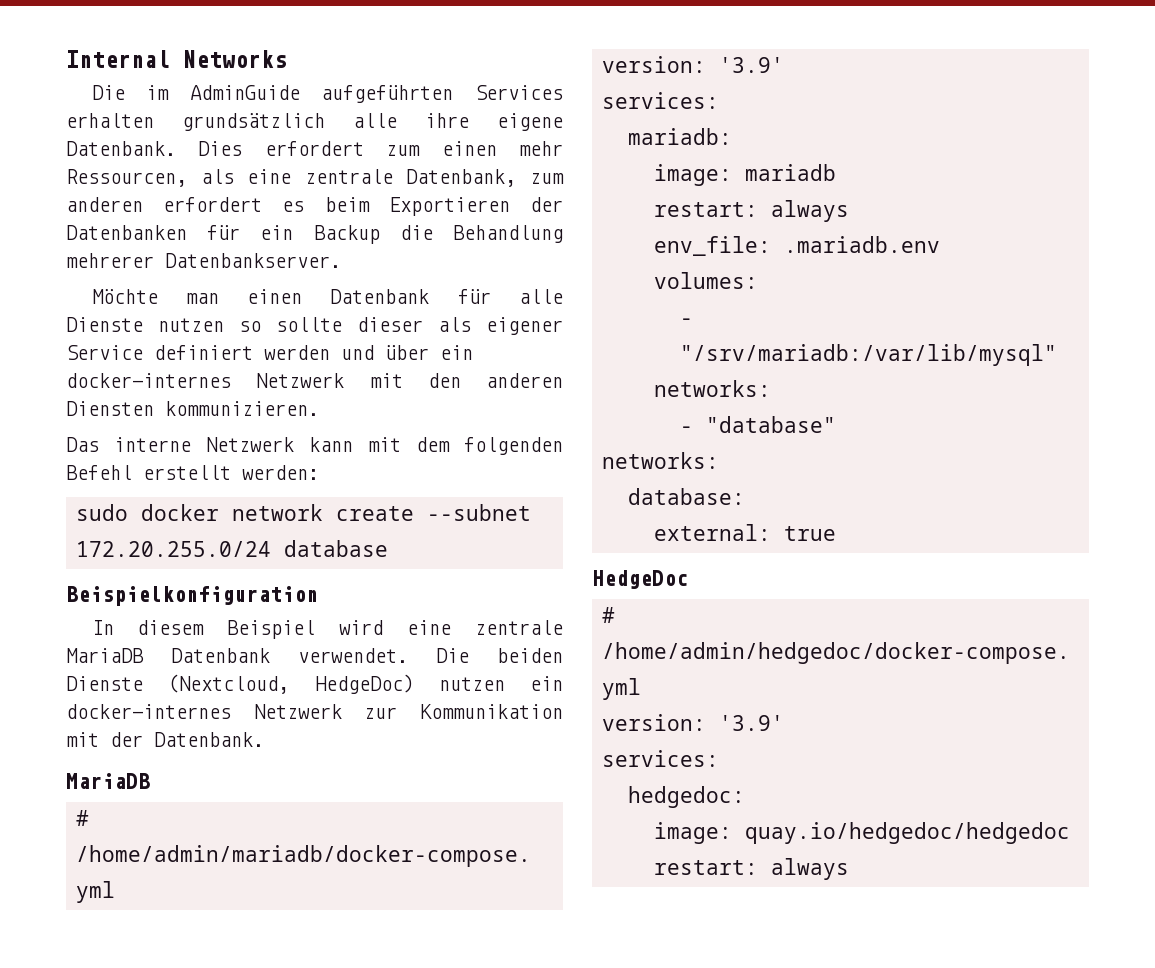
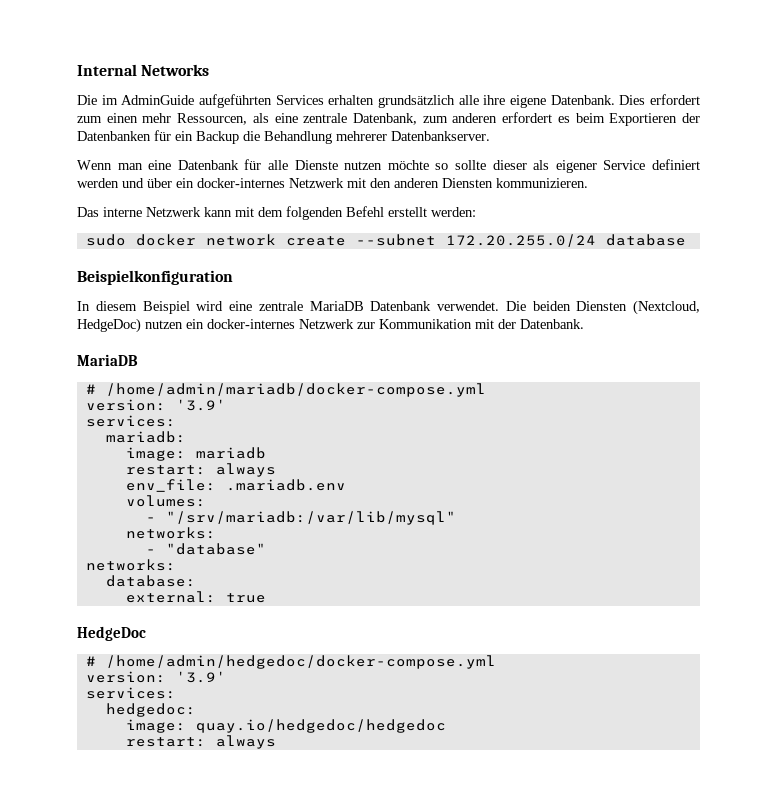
- Möchte man einen Datenbank für alle Dienste nutzen so sollte dieser als eigener Service definiert werden und über ein docker-internes Netzwerk mit den anderen Diensten kommunizieren.
+ Wenn man eine Datenbank für alle Dienste nutzen möchte so sollte dieser als eigener Service definiert werden und über ein docker-internes Netzwerk mit den anderen Diensten kommunizieren.
- Die beiden Dienste (Nextcloud, HedgeDoc) nutzen ein docker-internes Netzwerk zur Kommunikation mit der Datenbank.
+ Die beiden Diensten (Nextcloud, HedgeDoc) nutzen ein docker-internes Netzwerk zur Kommunikation mit der Datenbank.

